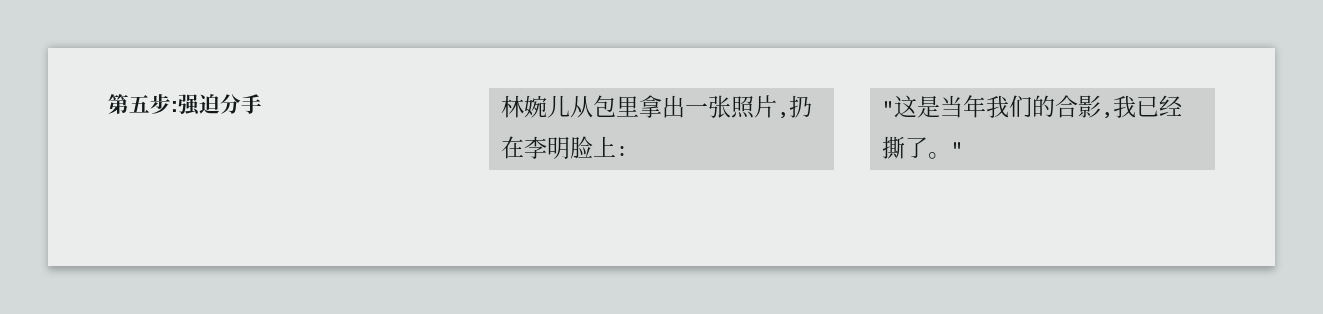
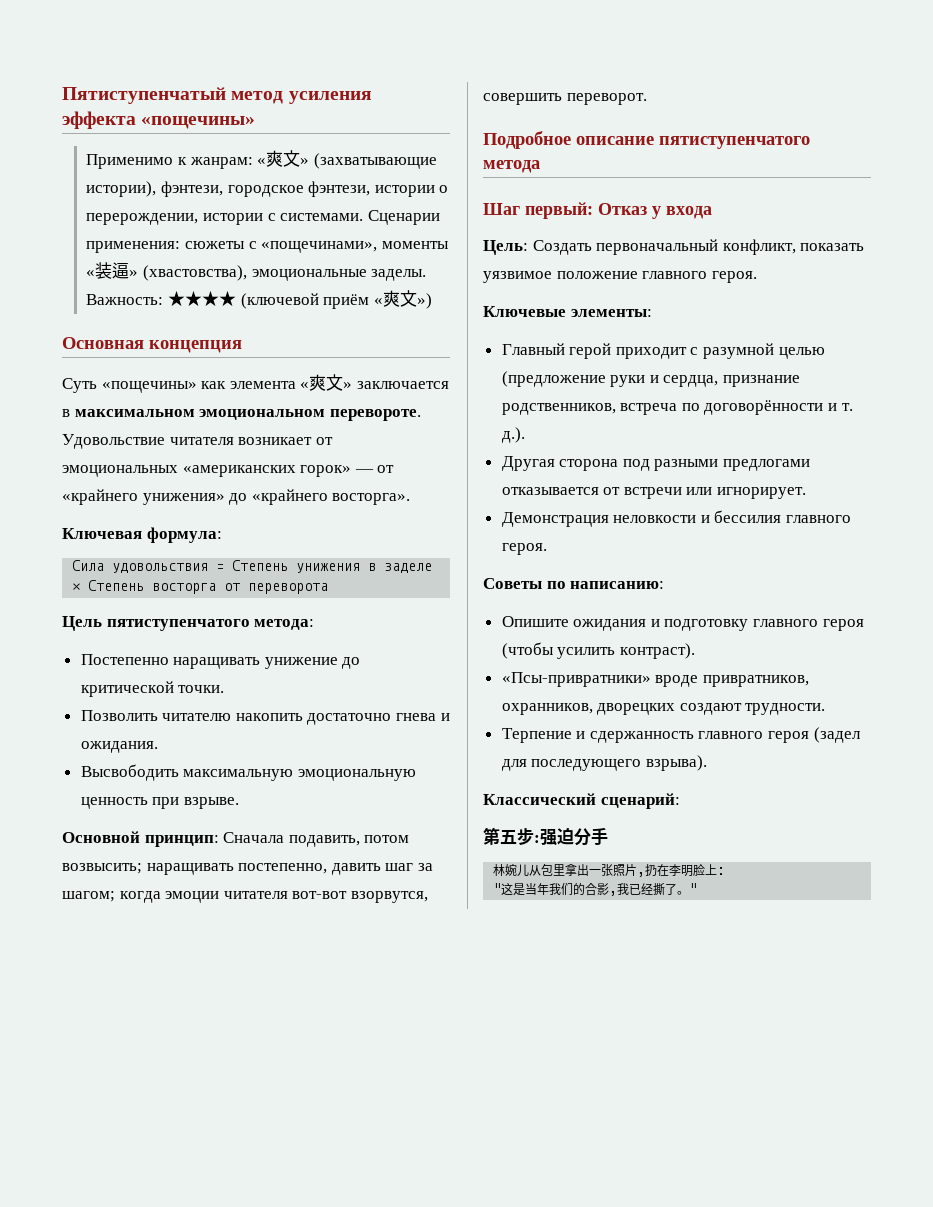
+ Пятиступенчатый метод усиления эффекта «пощечины»
+ Применимо к жанрам: «爽文» (захватывающие истории), фэнтези, городское фэнтези, истории о перерождении, истории с системами. Сценарии применения: сюжеты с «пощечинами», моменты «装逼» (хвастовства), эмоциональные заделы. Важность: ★★★★ (ключевой приём «爽文»)
+ Основная концепция
+ Суть «пощечины» как элемента «爽文» заключается в максимальном эмоциональном перевороте. Удовольствие читателя возникает от эмоциональных «американских горок» — от «крайнего унижения» до «крайнего восторга».
+ Ключевая формула:
+ Сила удовольствия = Степень унижения в заделе × Степень восторга от переворота
+ Цель пятиступенчатого метода:
+ Постепенно наращивать унижение до критической точки.
+ Позволить читателю накопить достаточно гнева и ожидания.
+ Высвободить максимальную эмоциональную ценность при взрыве.
+ Основной принцип: Сначала подавить, потом возвысить; наращивать постепенно, давить шаг за шагом; когда эмоции читателя вот-вот взорвутся, совершить переворот.
+ Подробное описание пятиступенчатого метода
+ Шаг первый: Отказ у входа
+ Цель: Создать первоначальный конфликт, показать уязвимое положение главного героя.
+ Ключевые элементы:
+ Главный герой приходит с разумной целью (предложение руки и сердца, признание родственников, встреча по договорённости и т. д.).
+ Другая сторона под разными предлогами отказывается от встречи или игнорирует.
+ Демонстрация неловкости и бессилия главного героя.
+ Советы по написанию:
+ Опишите ожидания и подготовку главного героя (чтобы усилить контраст).
+ «Псы-привратники» вроде привратников, охранников, дворецких создают трудности.
+ Терпение и сдержанность главного героя (задел для последующего взрыва).
+ Классический сценарий:

